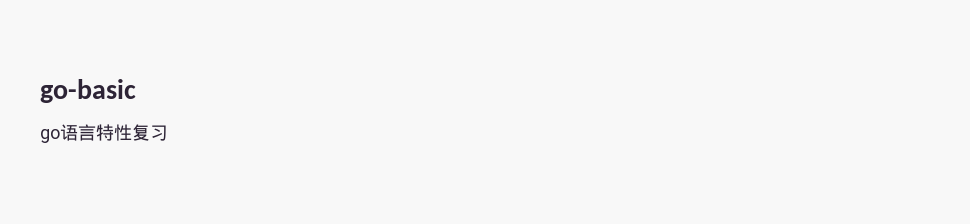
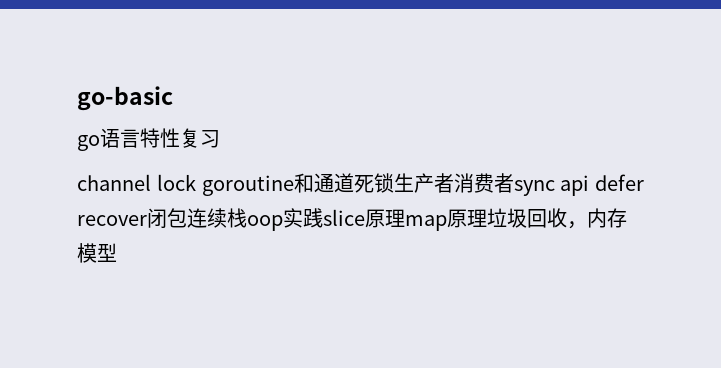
+ channel lock goroutine和通道死锁生产者消费者sync api defer recover闭包连续栈oop实践slice原理map原理垃圾回收，内存模型

